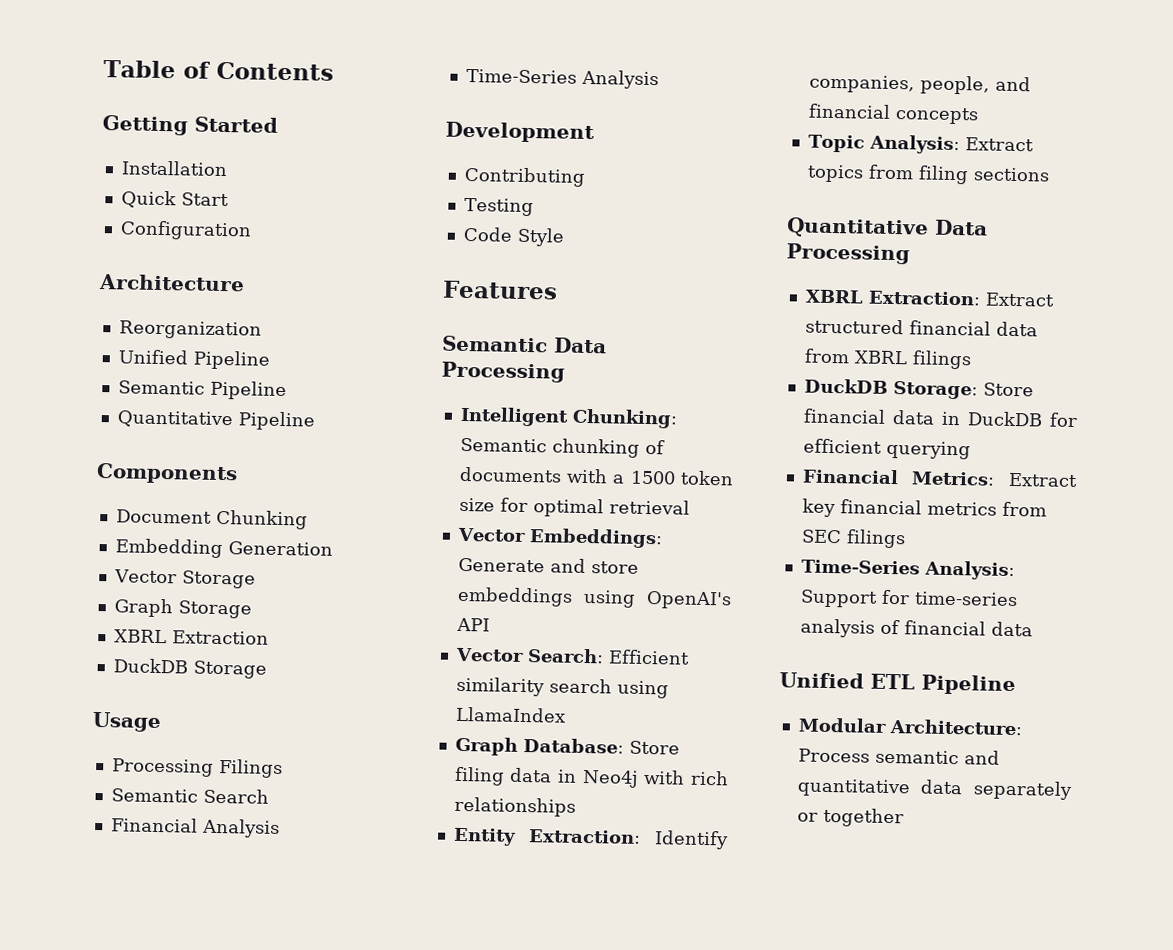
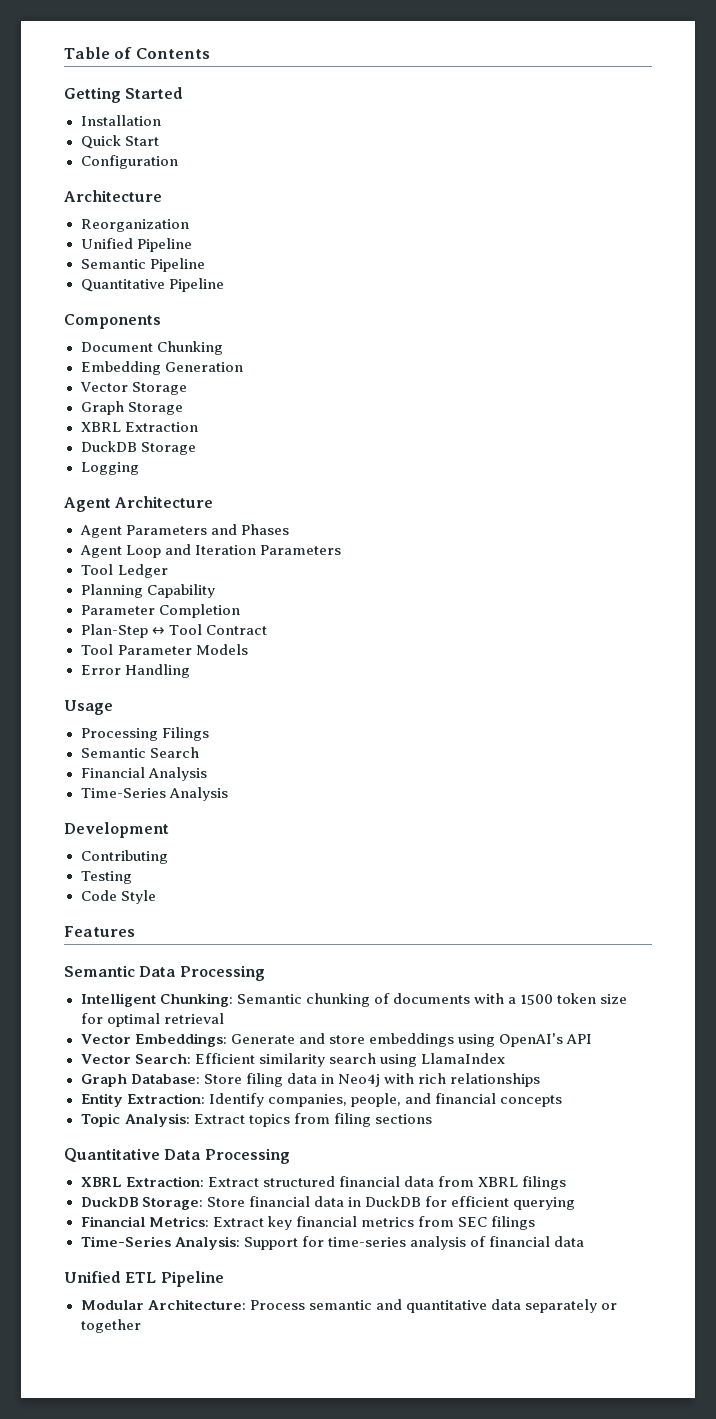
+ Logging
+ Agent Architecture
+ Agent Parameters and Phases
+ Agent Loop and Iteration Parameters
+ Tool Ledger
+ Planning Capability
+ Parameter Completion
+ Plan-Step ↔ Tool Contract
+ Tool Parameter Models
+ Error Handling

